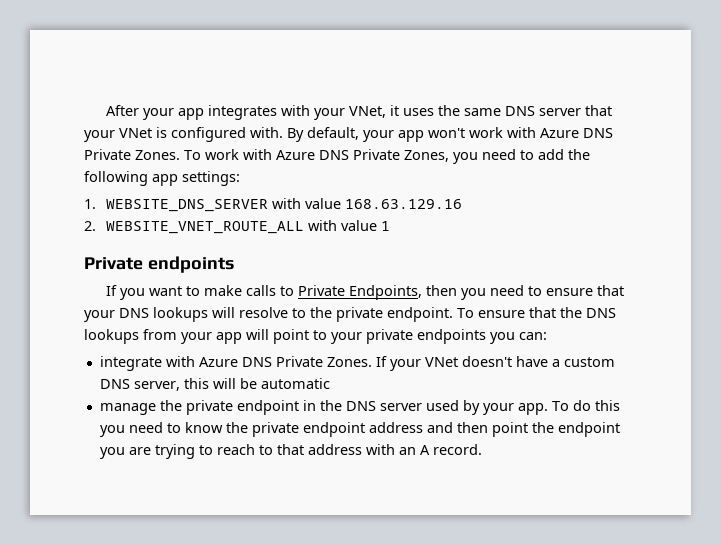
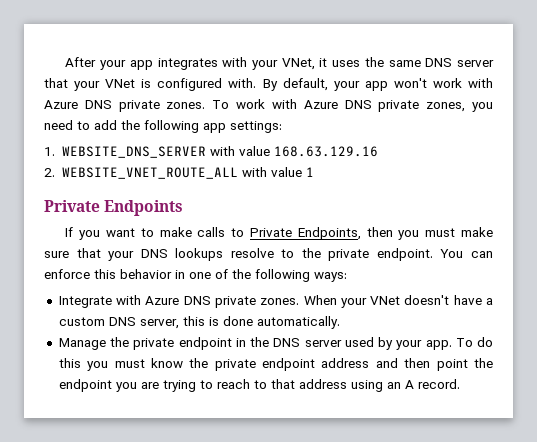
- By default, your app won't work with Azure DNS Private Zones.
+ By default, your app won't work with Azure DNS private zones.
- To work with Azure DNS Private Zones, you need to add the following app settings:
+ To work with Azure DNS private zones, you need to add the following app settings:
- Private endpoints
+ Private Endpoints
- If you want to make calls to Private Endpoints, then you need to ensure that your DNS lookups will resolve to the private endpoint.
+ If you want to make calls to Private Endpoints, then you must make sure that your DNS lookups resolve to the private endpoint.
- To ensure that the DNS lookups from your app will point to your private endpoints you can:
- integrate with Azure DNS Private Zones. If your VNet doesn't have a custom DNS server, this will be automatic
- manage the private endpoint in the DNS server used by your app.
+ You can enforce this behavior in one of the following ways:
+ Integrate with Azure DNS private zones. When your VNet doesn't have a custom DNS server, this is done automatically.
+ Manage the private endpoint in the DNS server used by your app.
- To do this you need to know the private endpoint address and then point the endpoint you are trying to reach to that address with an A record.
+ To do this you must know the private endpoint address and then point the endpoint you are trying to reach to that address using an A record.

